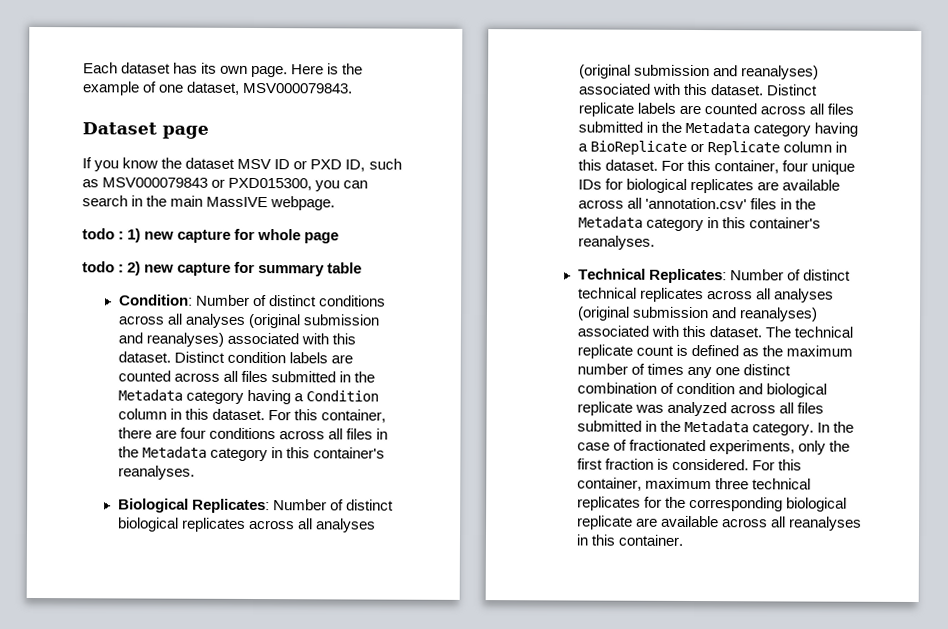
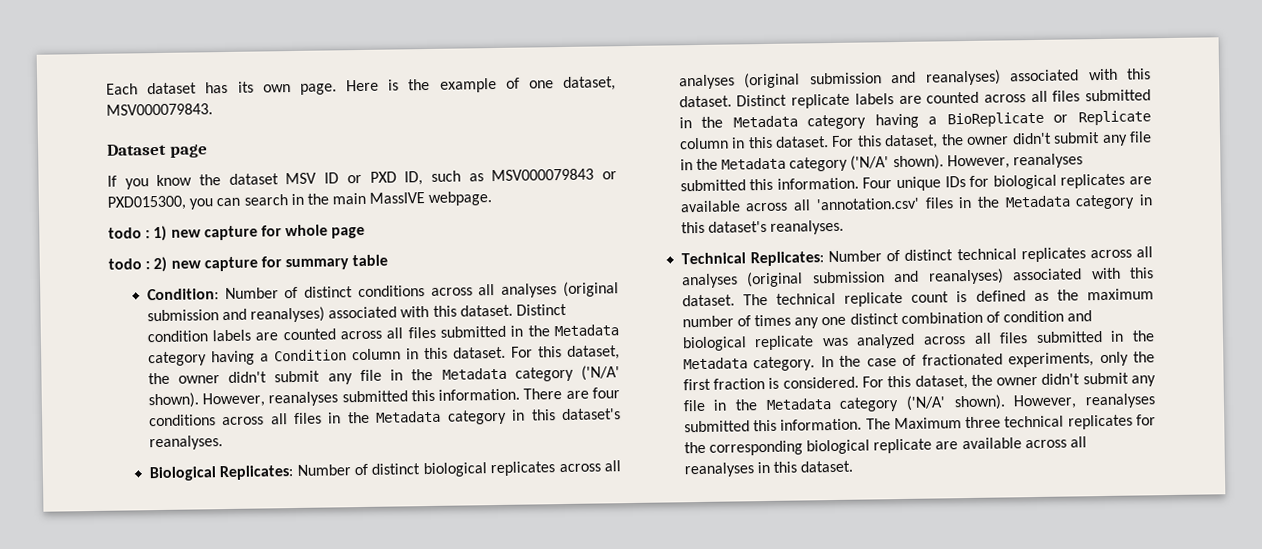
- For this container, there are four conditions across all files in the Metadata category in this container's reanalyses.
+ For this dataset, the owner didn't submit any file in the Metadata category ('N/A' shown). However, reanalyses submitted this information. There are four conditions across all files in the Metadata category in this dataset's reanalyses.
- For this container, four unique IDs for biological replicates are available across all 'annotation.csv' files in the Metadata category in this container's reanalyses.
+ For this dataset, the owner didn't submit any file in the Metadata category ('N/A' shown). However, reanalyses submitted this information. Four unique IDs for biological replicates are available across all 'annotation.csv' files in the Metadata category in this dataset's reanalyses.
- For this container, maximum three technical replicates for the corresponding biological replicate are available across all reanalyses in this container.
+ For this dataset, the owner didn't submit any file in the Metadata category ('N/A' shown). However, reanalyses submitted this information. The Maximum three technical replicates for the corresponding biological replicate are available across all reanalyses in this dataset.

